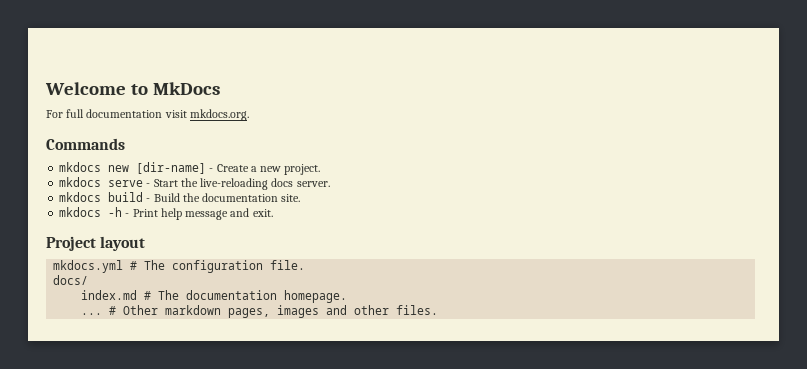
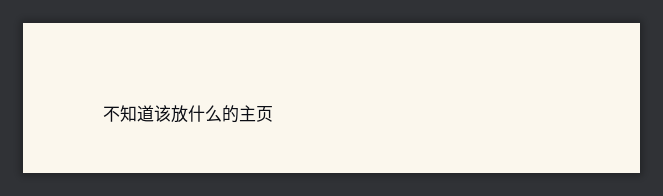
- Welcome to MkDocs
- For full documentation visit mkdocs.org.
- Commands
- mkdocs new [dir-name] - Create a new project.
- mkdocs serve - Start the live-reloading docs server.
- mkdocs build - Build the documentation site.
- mkdocs -h - Print help message and exit.
- Project layout
- mkdocs.yml # The configuration file.
- docs/
- index.md # The documentation homepage.
- ... # Other markdown pages, images and other files.
+ 不知道该放什么的主页

